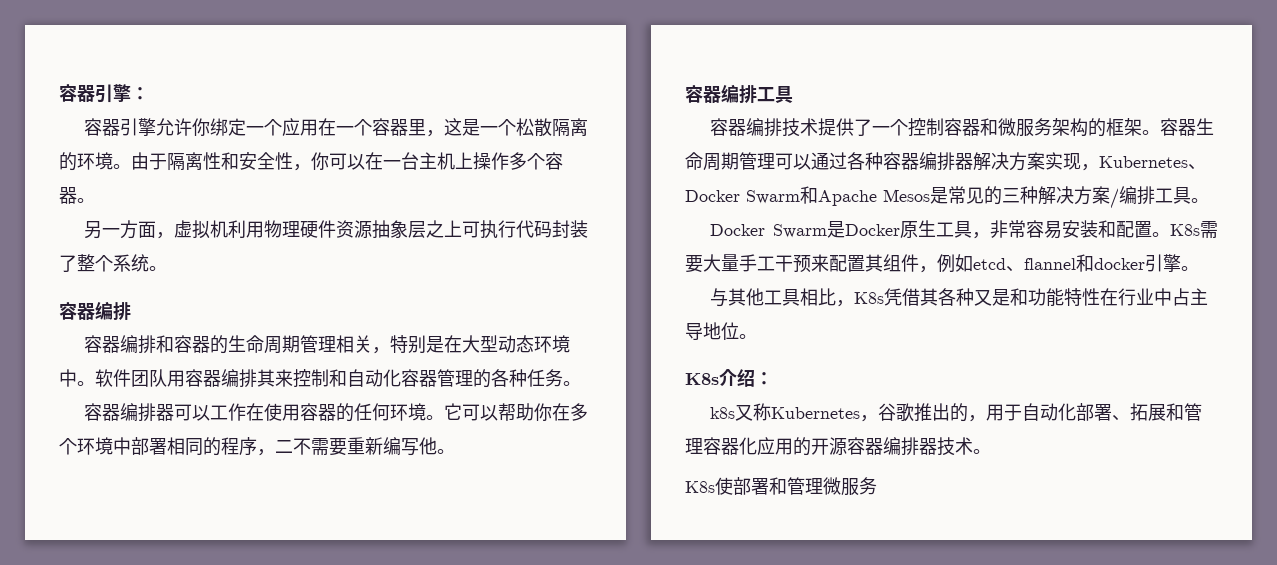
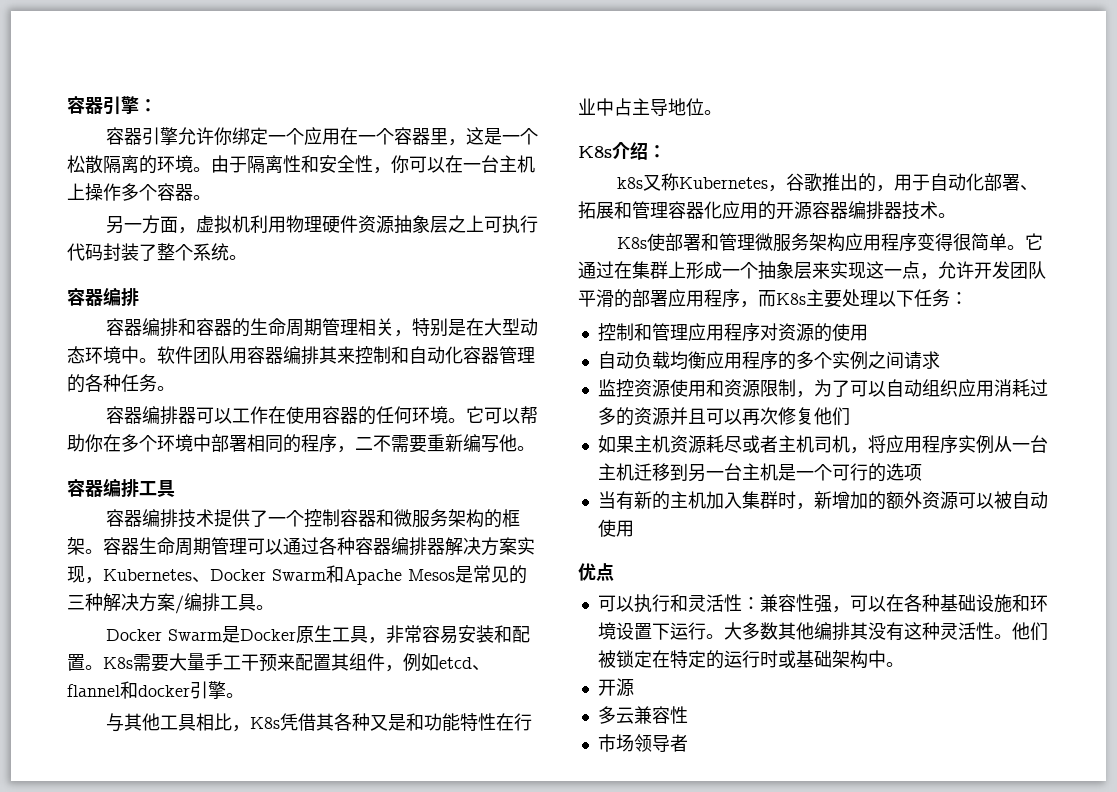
- K8s使部署和管理微服务
+ K8s使部署和管理微服务架构应用程序变得很简单。它通过在集群上形成一个抽象层来实现这一点，允许开发团队平滑的部署应用程序，而K8s主要处理以下任务：
+ 控制和管理应用程序对资源的使用
+ 自动负载均衡应用程序的多个实例之间请求
+ 监控资源使用和资源限制，为了可以自动组织应用消耗过多的资源并且可以再次修复他们
+ 如果主机资源耗尽或者主机司机，将应用程序实例从一台主机迁移到另一台主机是一个可行的选项
+ 当有新的主机加入集群时，新增加的额外资源可以被自动使用
+ 优点
+ 可以执行和灵活性：兼容性强，可以在各种基础设施和环境设置下运行。大多数其他编排其没有这种灵活性。他们被锁定在特定的运行时或基础架构中。
+ 开源
+ 多云兼容性
+ 市场领导者

